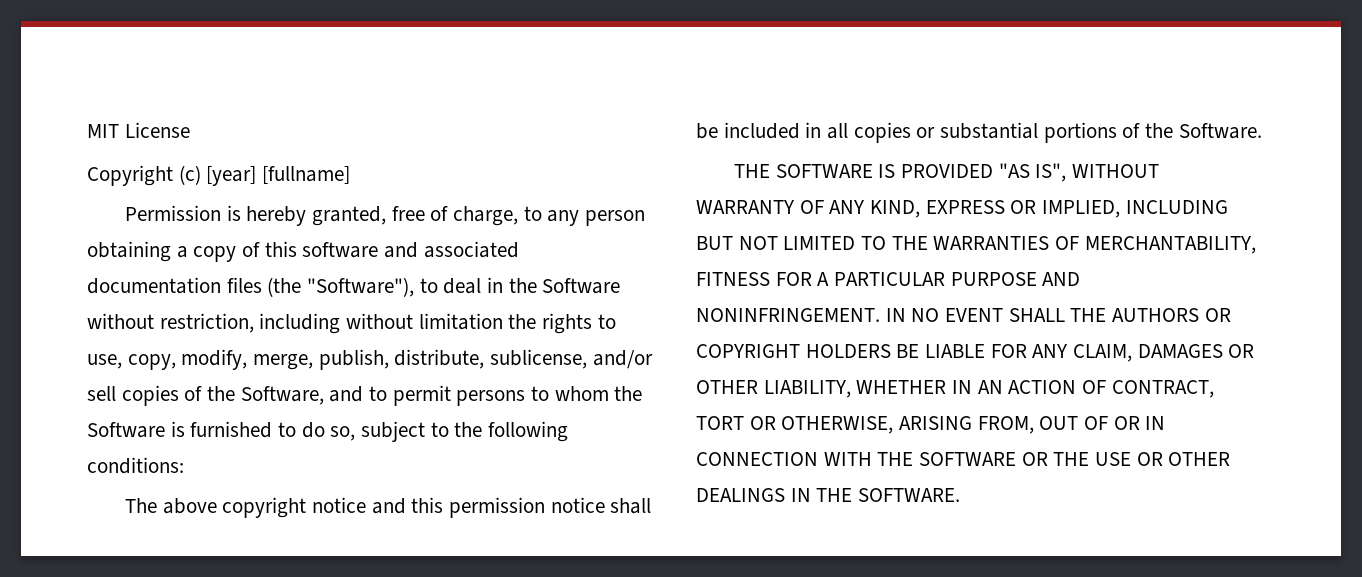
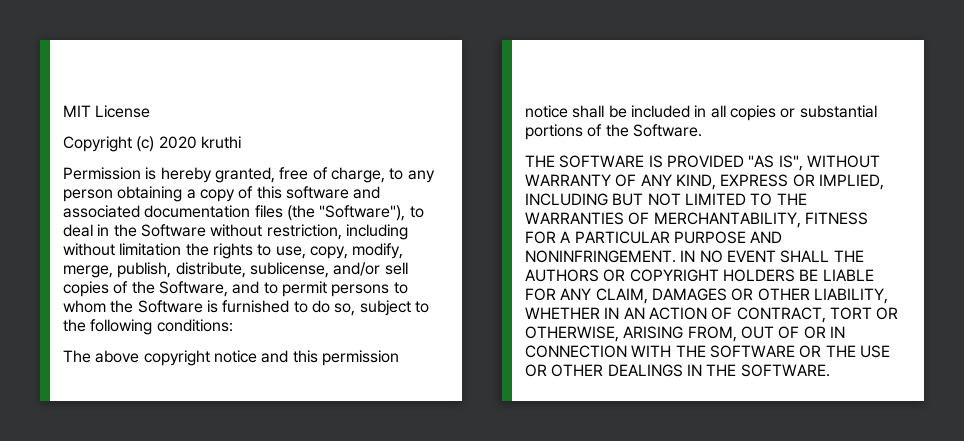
- Copyright (c) [year] [fullname]
+ Copyright (c) 2020 kruthi

